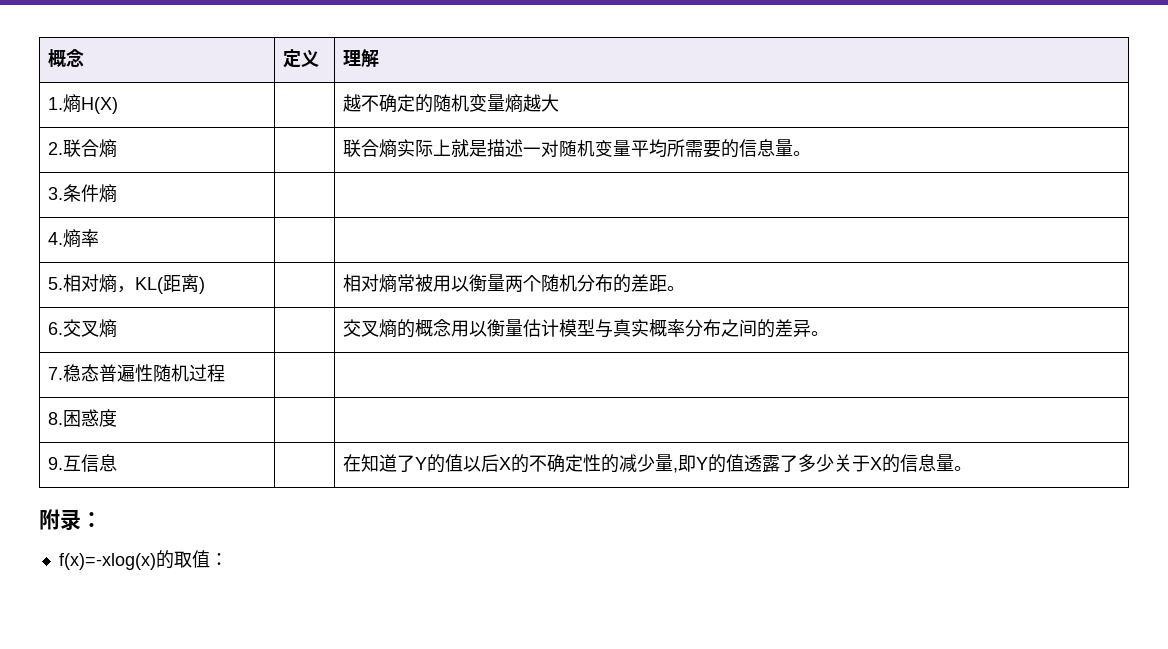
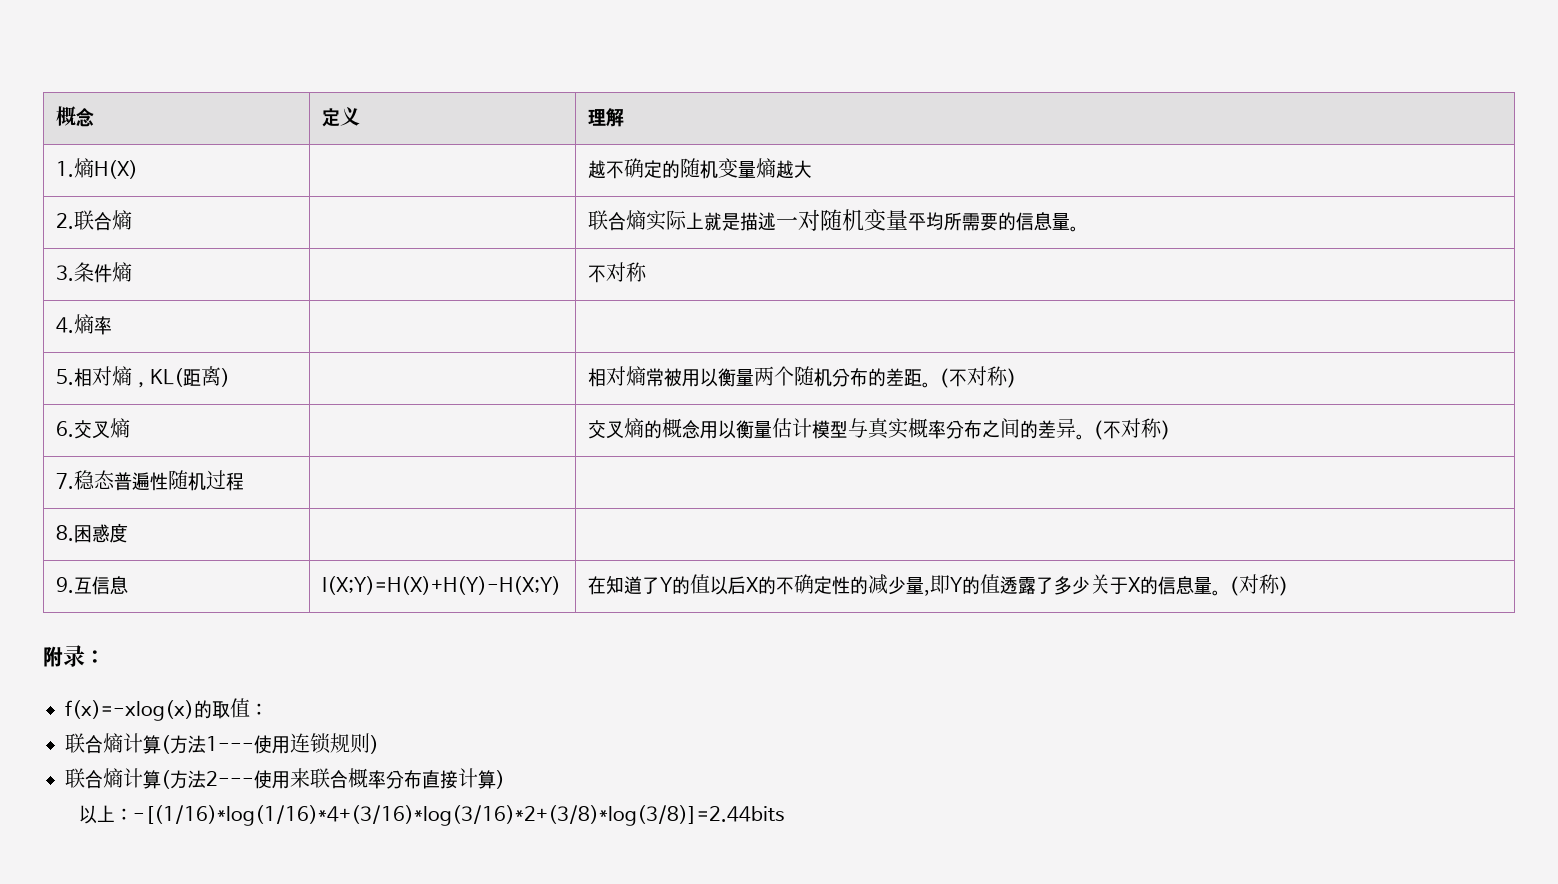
- 3.条件熵 | |
+ 3.条件熵 | | 不对称
- 5.相对熵，KL(距离) | | 相对熵常被用以衡量两个随机分布的差距。
+ 5.相对熵，KL(距离) | | 相对熵常被用以衡量两个随机分布的差距。（不对称）
- 6.交叉熵 | | 交叉熵的概念用以衡量估计模型与真实概率分布之间的差异。
+ 6.交叉熵 | | 交叉熵的概念用以衡量估计模型与真实概率分布之间的差异。（不对称）
- 9.互信息 | | 在知道了Y的值以后X的不确定性的减少量,即Y的值透露了多少关于X的信息量。
+ 9.互信息 | I(X;Y)=H(X)+H(Y)-H(X;Y) | 在知道了Y的值以后X的不确定性的减少量,即Y的值透露了多少关于X的信息量。（对称）
+ 联合熵计算(方法1---使用连锁规则)
+ 联合熵计算(方法2---使用来联合概率分布直接计算)
+ 以上：-[(1/16)*log(1/16)*4+(3/16)*log(3/16)*2+(3/8)*log(3/8)]=2.44bits

